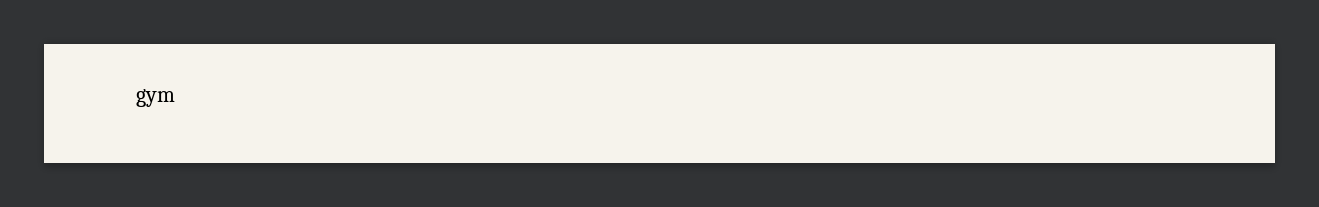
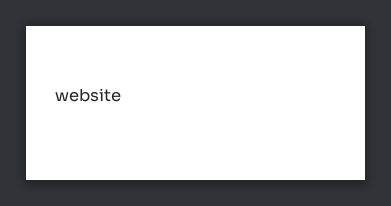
- gym
+ website

